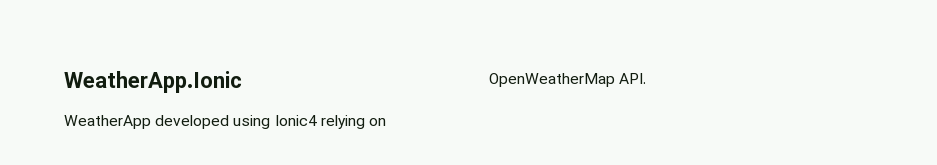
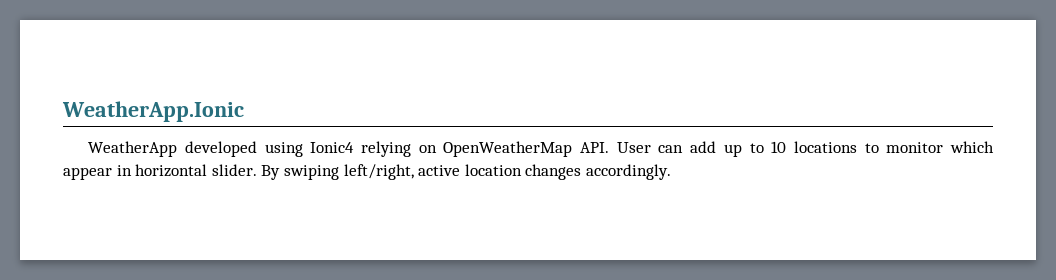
- WeatherApp developed using Ionic4 relying on OpenWeatherMap API.
+ WeatherApp developed using Ionic4 relying on OpenWeatherMap API. User can add up to 10 locations to monitor which appear in horizontal slider. By swiping left/right, active location changes accordingly.

